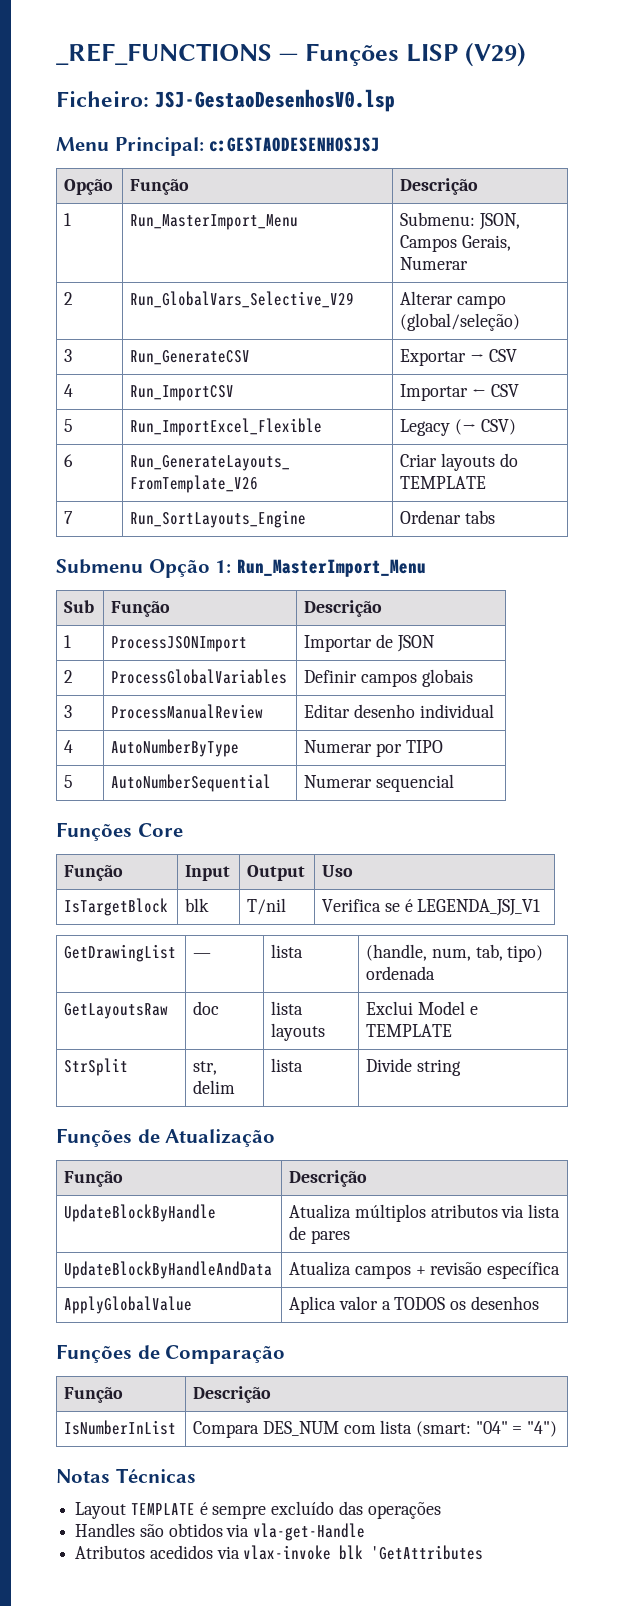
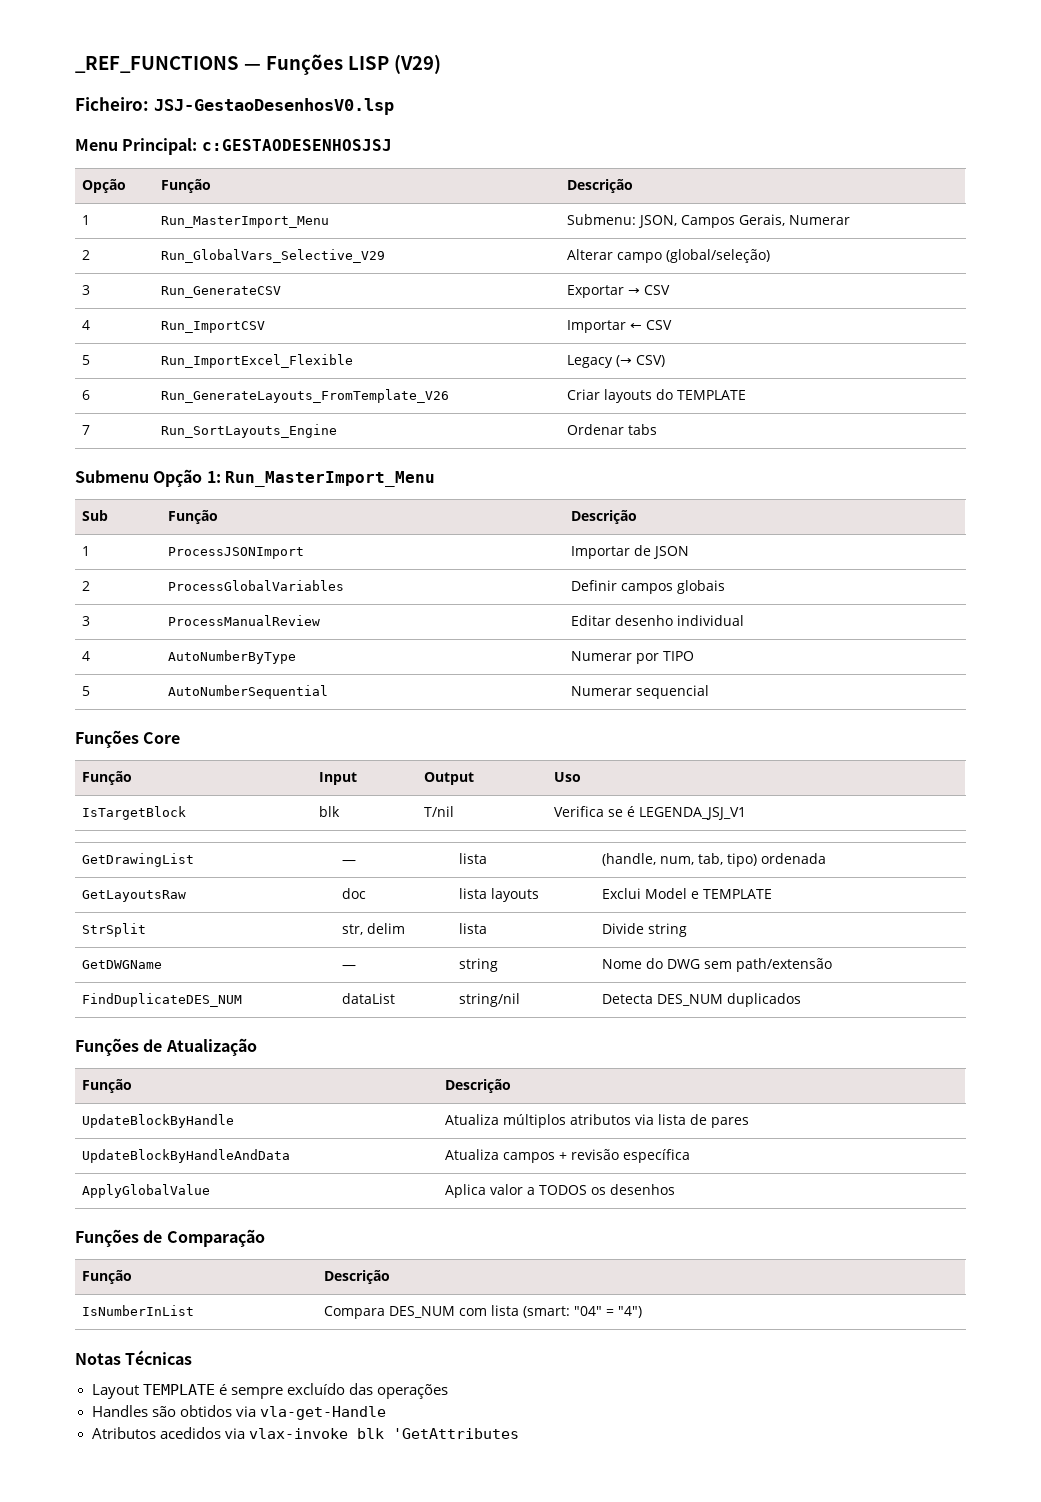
+ GetDWGName | — | string | Nome do DWG sem path/extensão
+ FindDuplicateDES_NUM | dataList | string/nil | Detecta DES_NUM duplicados

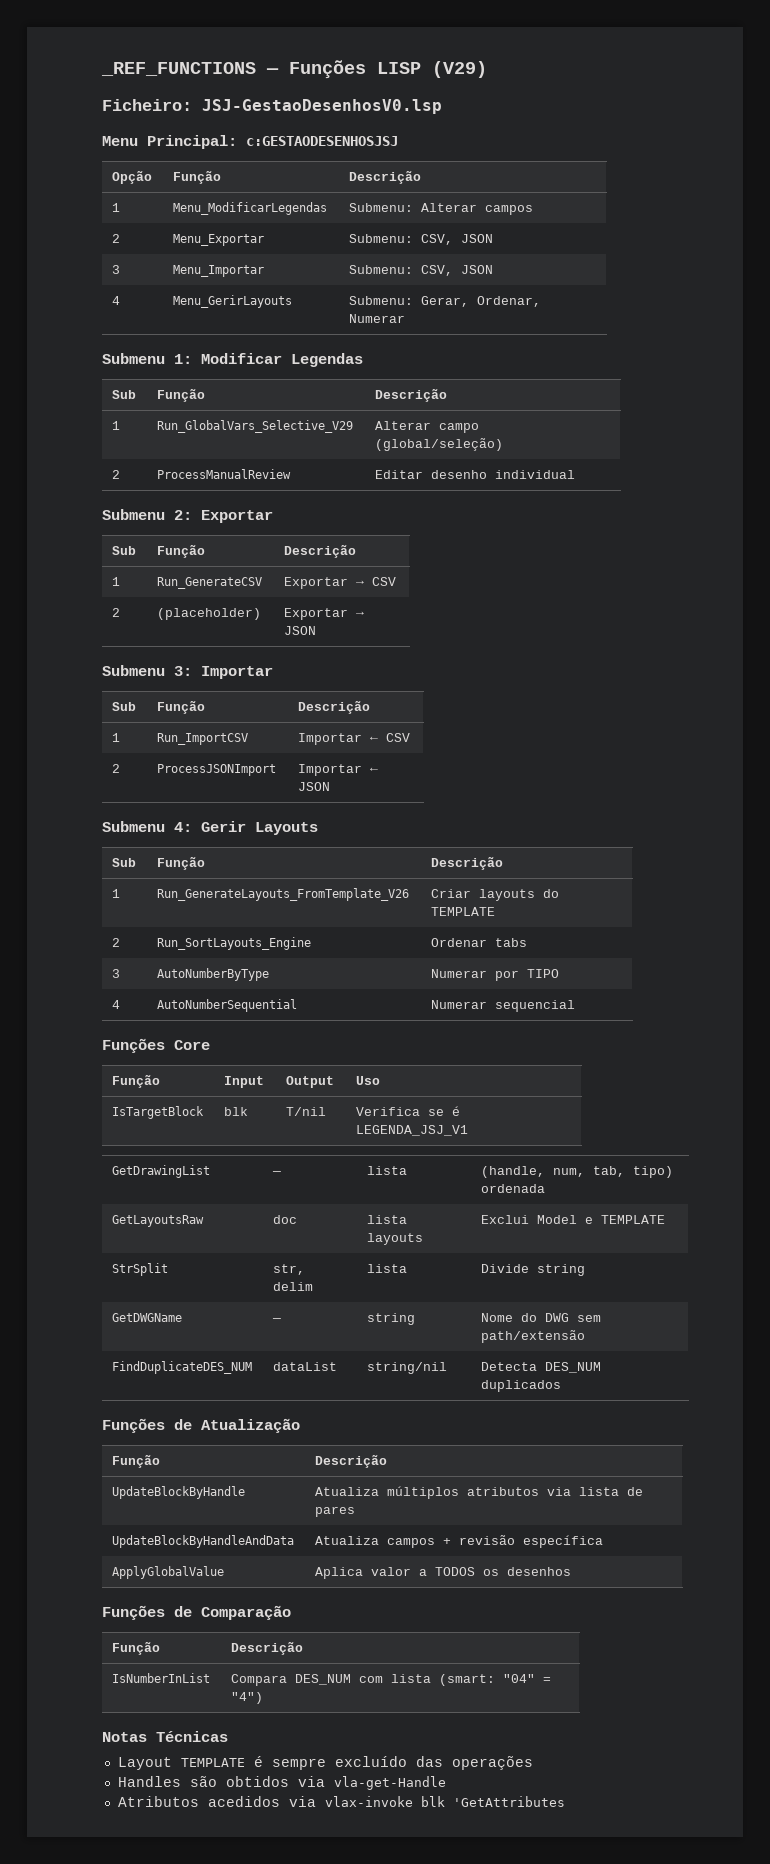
- 1 | Run_MasterImport_Menu | Submenu: JSON, Campos Gerais, Numerar
- 2 | Run_GlobalVars_Selective_V29 | Alterar campo (global/seleção)
- 3 | Run_GenerateCSV | Exportar → CSV
- 4 | Run_ImportCSV | Importar ← CSV
- 5 | Run_ImportExcel_Flexible | Legacy (→ CSV)
- 6 | Run_GenerateLayouts_FromTemplate_V26 | Criar layouts do TEMPLATE
- 7 | Run_SortLayouts_Engine | Ordenar tabs
- Submenu Opção 1: Run_MasterImport_Menu
+ 1 | Menu_ModificarLegendas | Submenu: Alterar campos
+ 2 | Menu_Exportar | Submenu: CSV, JSON
+ 3 | Menu_Importar | Submenu: CSV, JSON
+ 4 | Menu_GerirLayouts | Submenu: Gerar, Ordenar, Numerar
+ Submenu 1: Modificar Legendas
  Sub | Função | Descrição
- 1 | ProcessJSONImport | Importar de JSON
- 2 | ProcessGlobalVariables | Definir campos globais
- 3 | ProcessManualReview | Editar desenho individual
- 4 | AutoNumberByType | Numerar por TIPO
+ 1 | Run_GlobalVars_Selective_V29 | Alterar campo (global/seleção)
+ 2 | ProcessManualReview | Editar desenho individual
+ Submenu 2: Exportar
+ Sub | Função | Descrição
+ 1 | Run_GenerateCSV | Exportar → CSV
+ 2 | (placeholder) | Exportar → JSON
+ Submenu 3: Importar
+ Sub | Função | Descrição
+ 1 | Run_ImportCSV | Importar ← CSV
+ 2 | ProcessJSONImport | Importar ← JSON
+ Submenu 4: Gerir Layouts
+ Sub | Função | Descrição
+ 1 | Run_GenerateLayouts_FromTemplate_V26 | Criar layouts do TEMPLATE
+ 2 | Run_SortLayouts_Engine | Ordenar tabs
+ 3 | AutoNumberByType | Numerar por TIPO
- 5 | AutoNumberSequential | Numerar sequencial
+ 4 | AutoNumberSequential | Numerar sequencial

